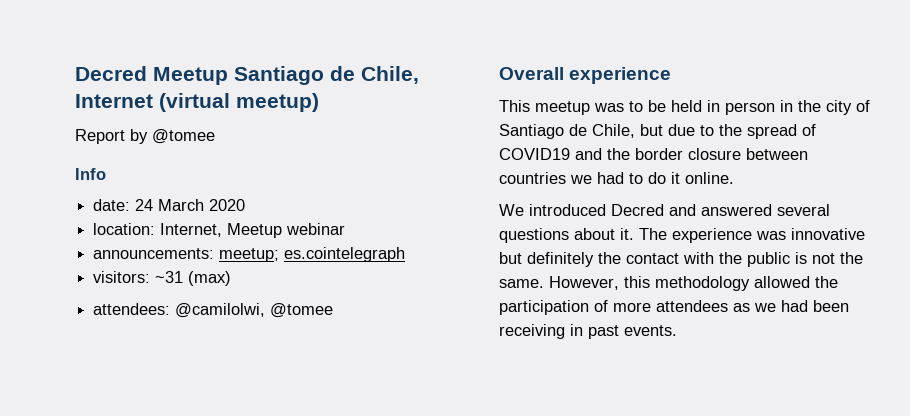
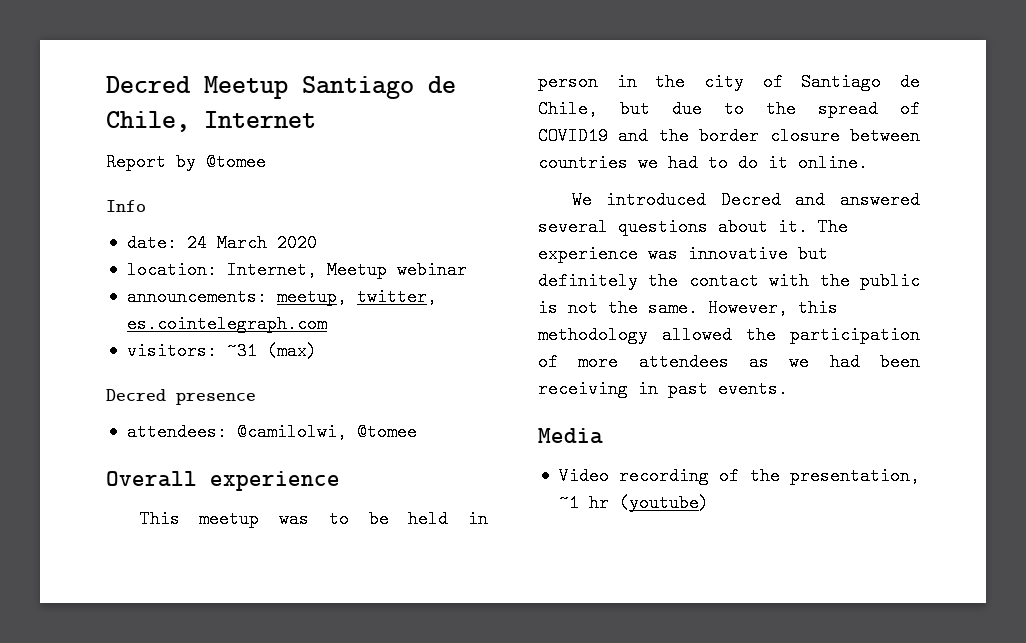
- Decred Meetup Santiago de Chile, Internet (virtual meetup)
+ Decred Meetup Santiago de Chile, Internet
- announcements: meetup; es.cointelegraph
+ announcements: meetup, twitter, es.cointelegraph.com
+ Decred presence
+ Media
+ Video recording of the presentation, ~1 hr (youtube)

